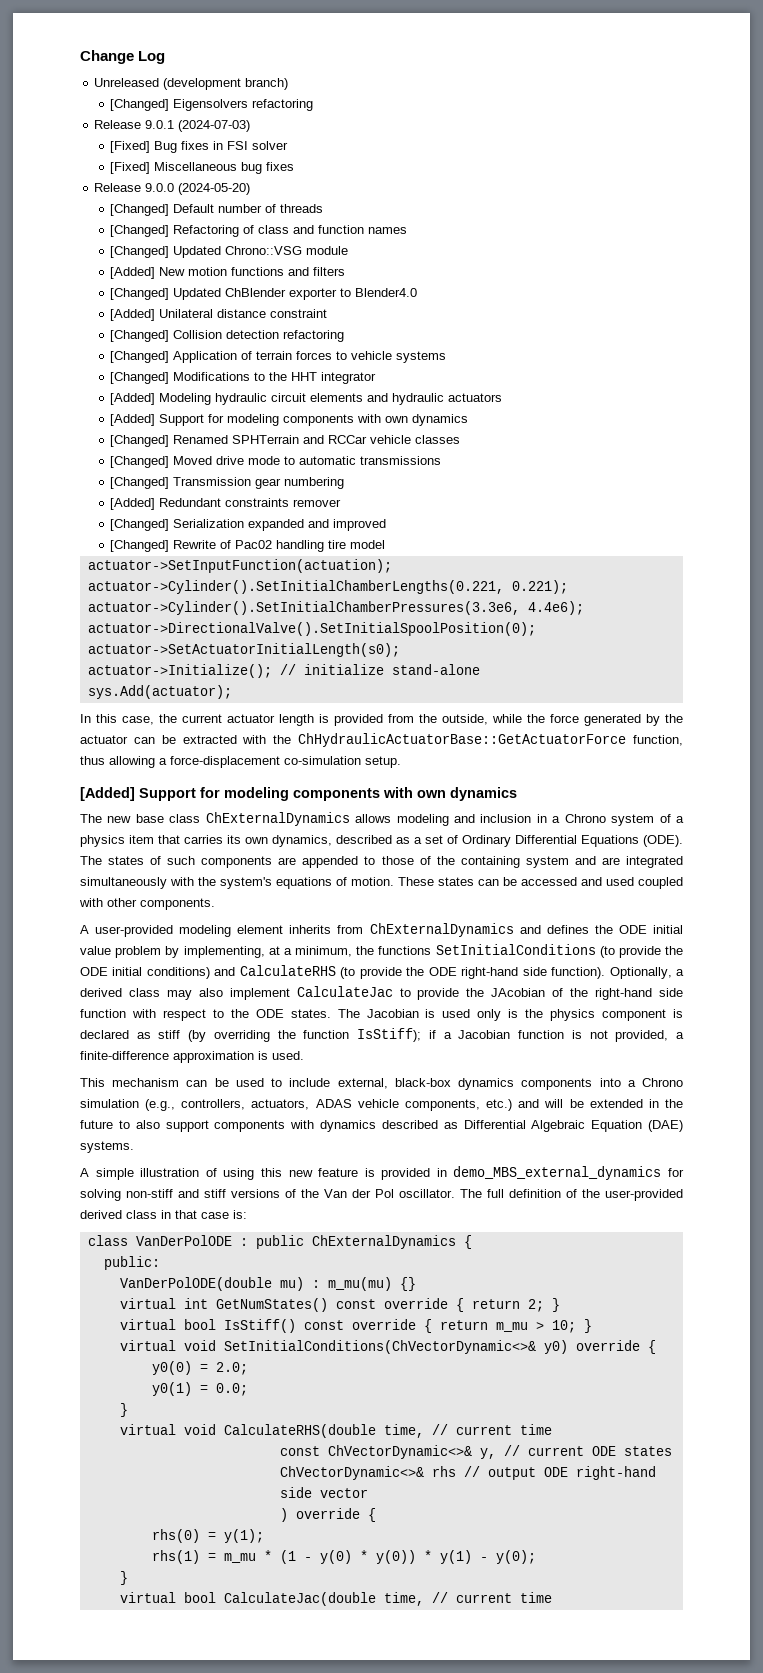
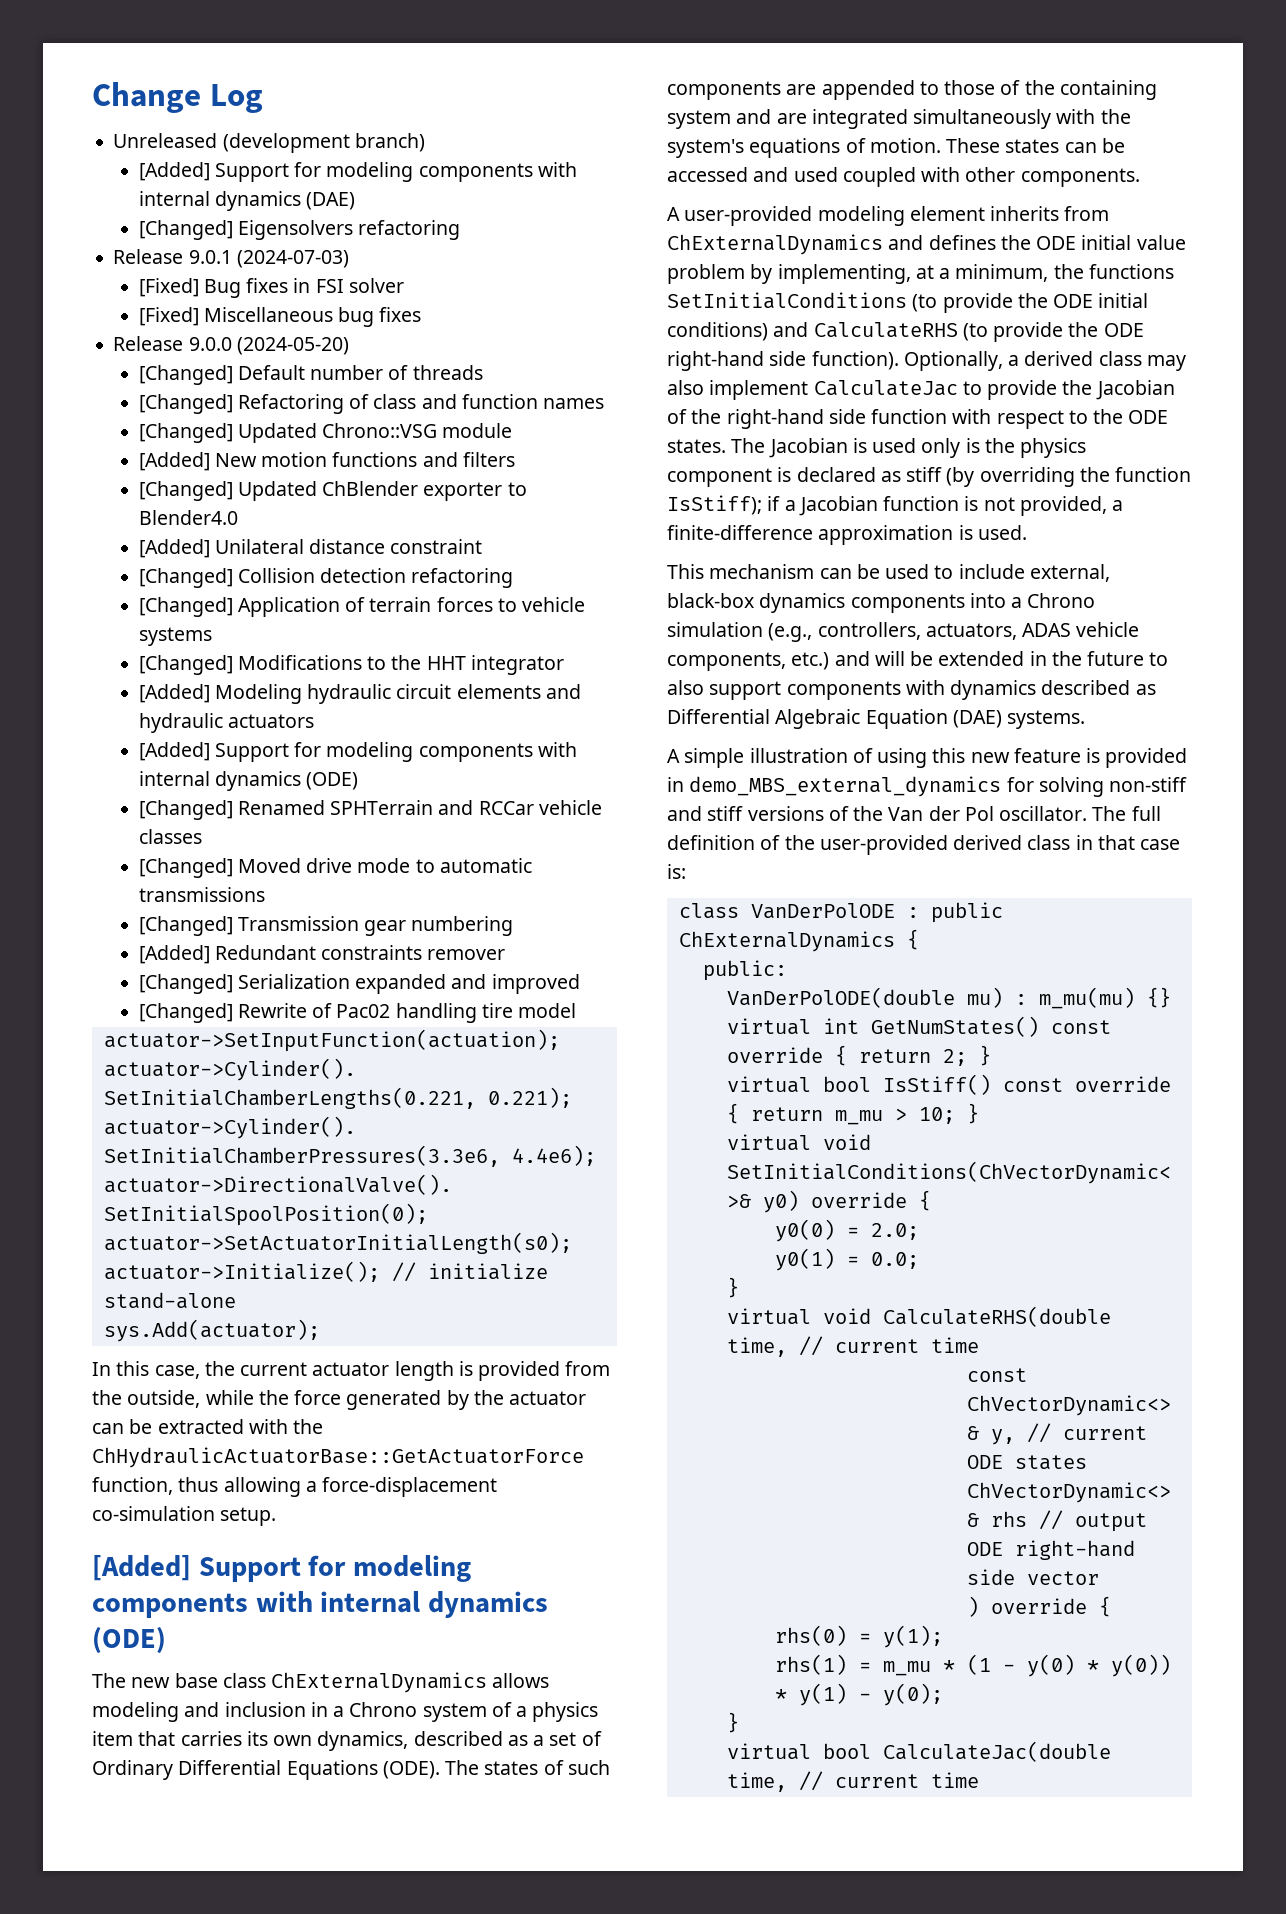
+ [Added] Support for modeling components with internal dynamics (DAE)
  [Added] Modeling hydraulic circuit elements and hydraulic actuators
- [Added] Support for modeling components with own dynamics
+ [Added] Support for modeling components with internal dynamics (ODE)
  In this case, the current actuator length is provided from the outside, while the force generated by the actuator can be extracted with the ChHydraulicActuatorBase::GetActuatorForce function, thus allowing a force-displacement co-simulation setup.
- [Added] Support for modeling components with own dynamics
+ [Added] Support for modeling components with internal dynamics (ODE)
- Optionally, a derived class may also implement CalculateJac to provide the JAcobian of the right-hand side function with respect to the ODE states.
+ Optionally, a derived class may also implement CalculateJac to provide the Jacobian of the right-hand side function with respect to the ODE states.

